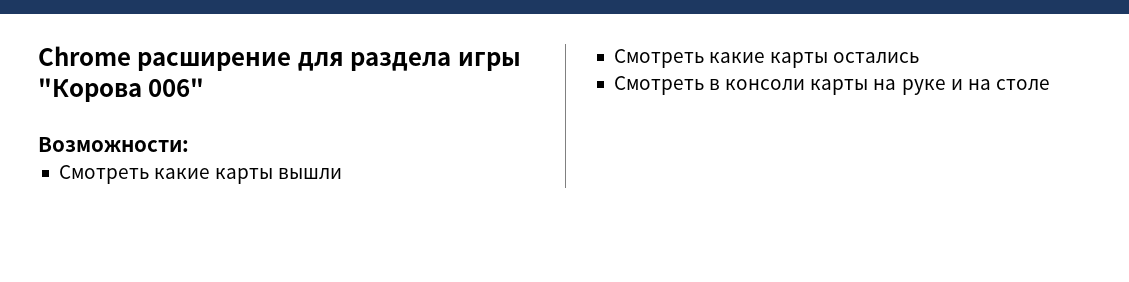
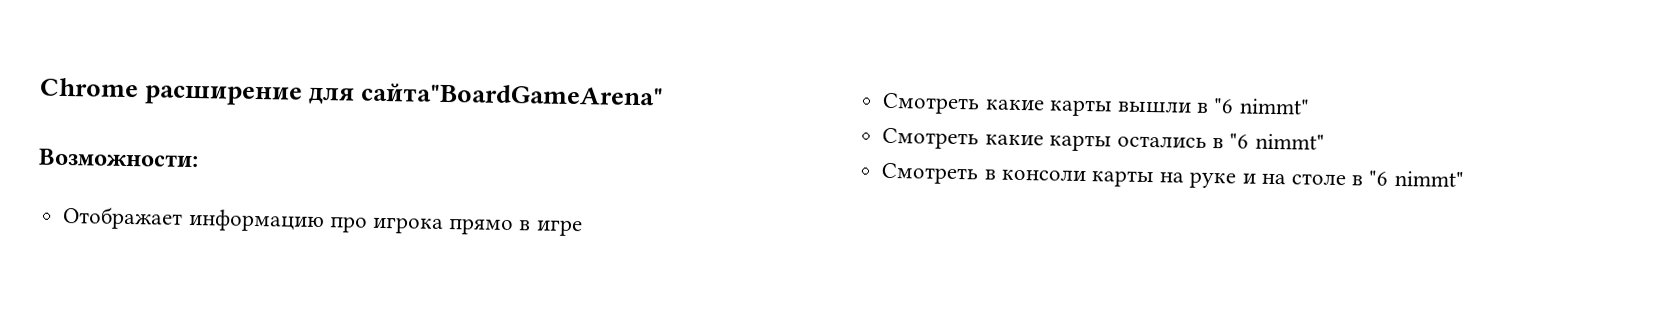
- Chrome расширение для раздела игры "Корова 006"
+ Chrome расширение для сайта"BoardGameArena"
  Возможности:
+ Отображает информацию про игрока прямо в игре
- Смотреть какие карты вышли
+ Смотреть какие карты вышли в "6 nimmt"
- Смотреть какие карты остались
+ Смотреть какие карты остались в "6 nimmt"
- Смотреть в консоли карты на руке и на столе
+ Смотреть в консоли карты на руке и на столе в "6 nimmt"

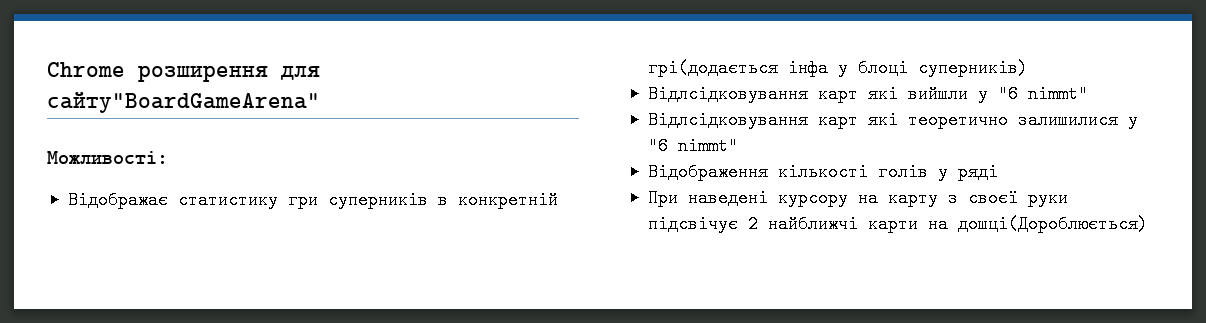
- Chrome расширение для сайта"BoardGameArena"
- Возможности:
- Отображает информацию про игрока прямо в игре
- Смотреть какие карты вышли в "6 nimmt"
- Смотреть какие карты остались в "6 nimmt"
- Смотреть в консоли карты на руке и на столе в "6 nimmt"
+ Chrome розширення для сайту"BoardGameArena"
+ Можливості:
+ Відображає статистику гри суперників в конкретній грі(додається інфа у блоці суперників)
+ Відлсідковування карт які вийшли у "6 nimmt"
+ Відлсідковування карт які теоретично залишилися у "6 nimmt"
+ Відображення кількості голів у ряді
+ При наведені курсору на карту з своєї руки підсвічує 2 найближчі карти на дошці(Дороблюється)

